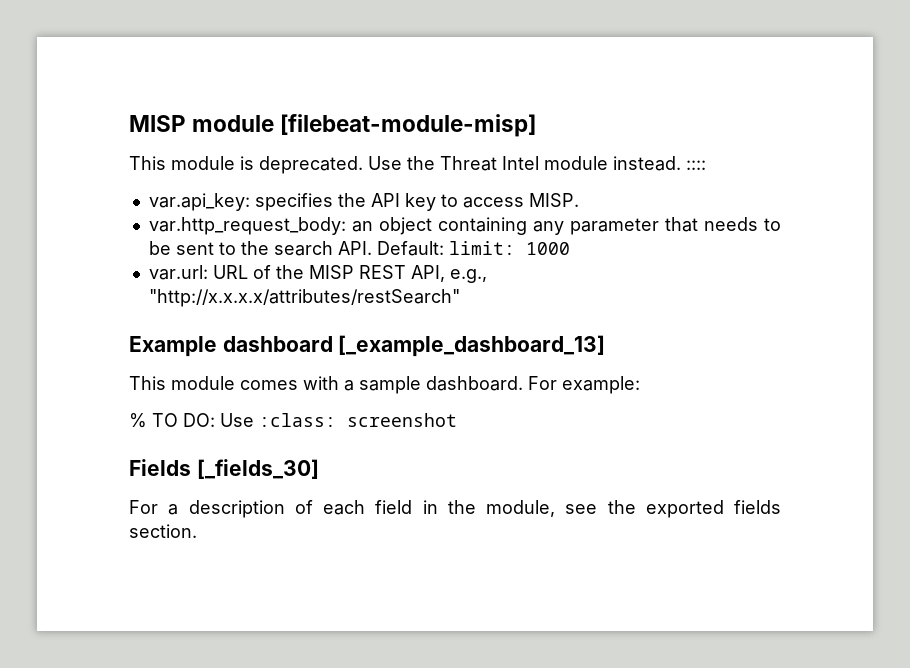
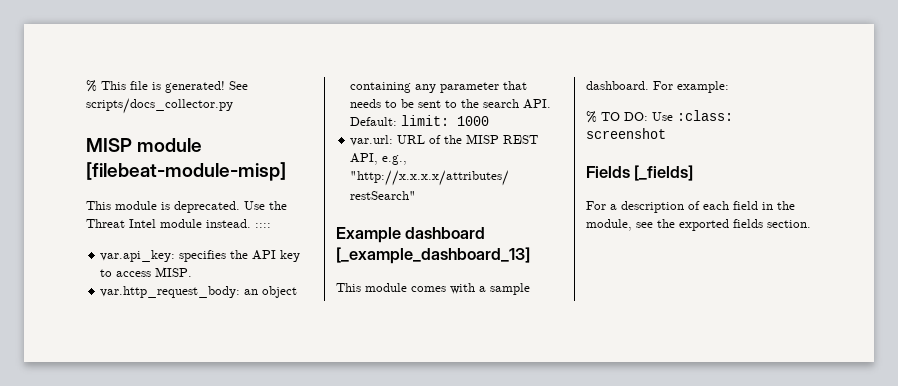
+ % This file is generated! See scripts/docs_collector.py
- Fields [_fields_30]
+ Fields [_fields]

